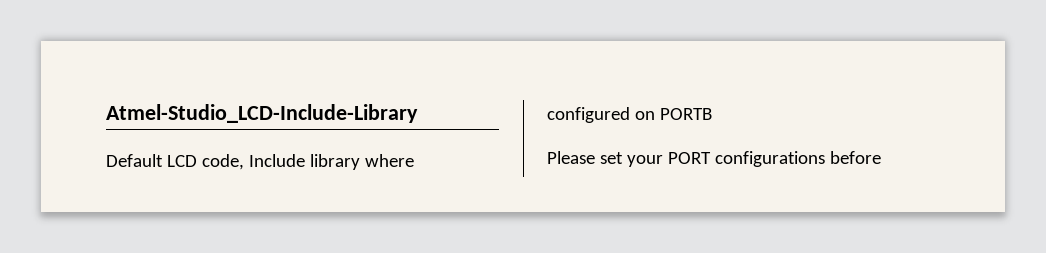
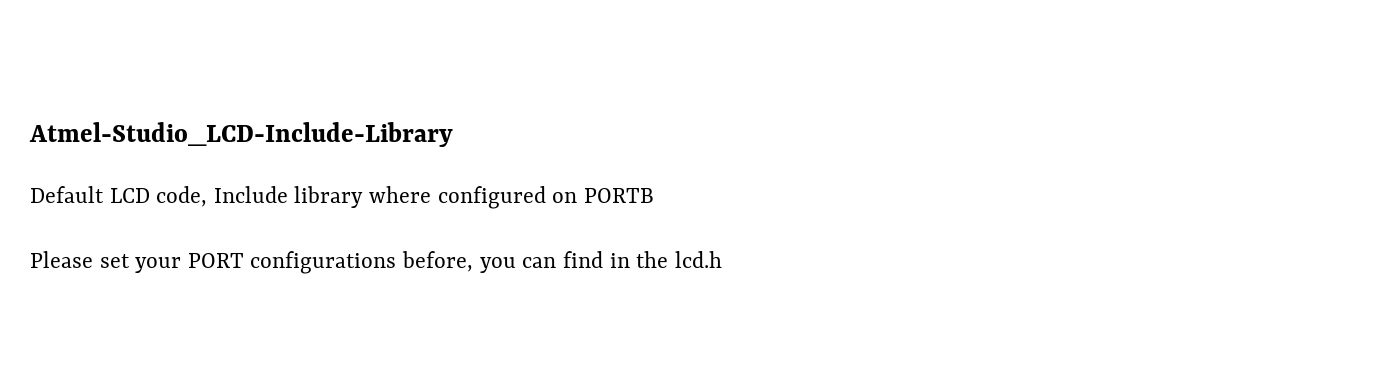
- Please set your PORT configurations before
+ Please set your PORT configurations before, you can find in the lcd.h

